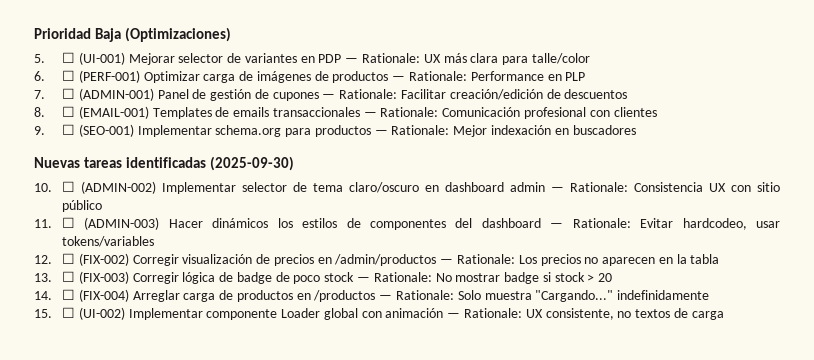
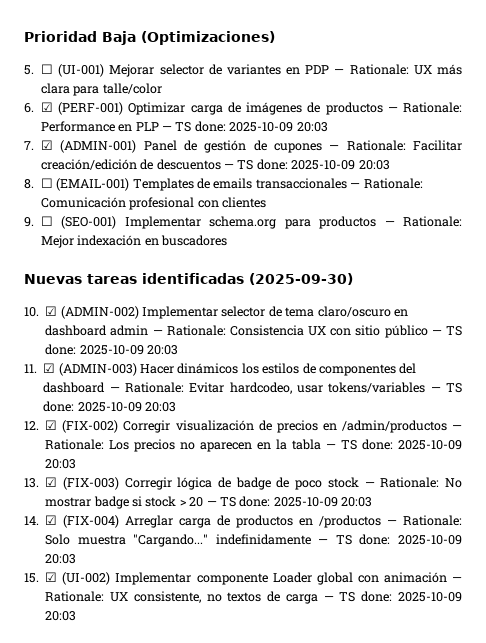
- 6. ☐ (PERF-001) Optimizar carga de imágenes de productos — Rationale: Performance en PLP
+ 6. ☑ (PERF-001) Optimizar carga de imágenes de productos — Rationale: Performance en PLP — TS done: 2025-10-09 20:03
- 7. ☐ (ADMIN-001) Panel de gestión de cupones — Rationale: Facilitar creación/edición de descuentos
+ 7. ☑ (ADMIN-001) Panel de gestión de cupones — Rationale: Facilitar creación/edición de descuentos — TS done: 2025-10-09 20:03
- 10. ☐ (ADMIN-002) Implementar selector de tema claro/oscuro en dashboard admin — Rationale: Consistencia UX con sitio público
+ 10. ☑ (ADMIN-002) Implementar selector de tema claro/oscuro en dashboard admin — Rationale: Consistencia UX con sitio público — TS done: 2025-10-09 20:03
- 11. ☐ (ADMIN-003) Hacer dinámicos los estilos de componentes del dashboard — Rationale: Evitar hardcodeo, usar tokens/variables
+ 11. ☑ (ADMIN-003) Hacer dinámicos los estilos de componentes del dashboard — Rationale: Evitar hardcodeo, usar tokens/variables — TS done: 2025-10-09 20:03
- 12. ☐ (FIX-002) Corregir visualización de precios en /admin/productos — Rationale: Los precios no aparecen en la tabla
+ 12. ☑ (FIX-002) Corregir visualización de precios en /admin/productos — Rationale: Los precios no aparecen en la tabla — TS done: 2025-10-09 20:03
- 13. ☐ (FIX-003) Corregir lógica de badge de poco stock — Rationale: No mostrar badge si stock > 20
+ 13. ☑ (FIX-003) Corregir lógica de badge de poco stock — Rationale: No mostrar badge si stock > 20 — TS done: 2025-10-09 20:03
- 14. ☐ (FIX-004) Arreglar carga de productos en /productos — Rationale: Solo muestra "Cargando..." indefinidamente
+ 14. ☑ (FIX-004) Arreglar carga de productos en /productos — Rationale: Solo muestra "Cargando..." indefinidamente — TS done: 2025-10-09 20:03
- 15. ☐ (UI-002) Implementar componente Loader global con animación — Rationale: UX consistente, no textos de carga
+ 15. ☑ (UI-002) Implementar componente Loader global con animación — Rationale: UX consistente, no textos de carga — TS done: 2025-10-09 20:03

